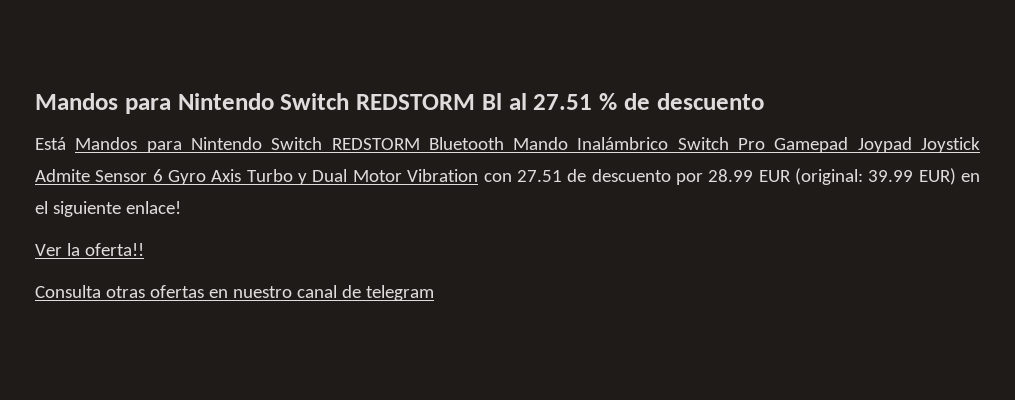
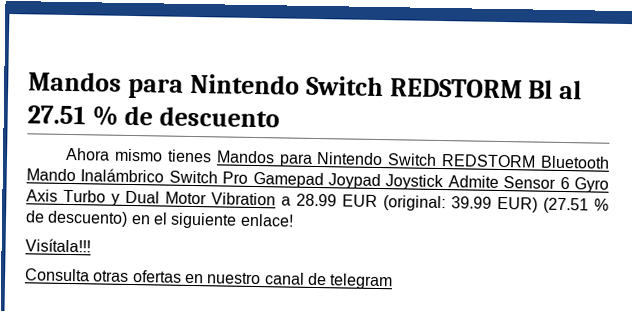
- Está Mandos para Nintendo Switch REDSTORM Bluetooth Mando Inalámbrico Switch Pro Gamepad Joypad Joystick Admite Sensor 6 Gyro Axis Turbo y Dual Motor Vibration con 27.51 de descuento por 28.99 EUR (original: 39.99 EUR) en el siguiente enlace!
+ Ahora mismo tienes Mandos para Nintendo Switch REDSTORM Bluetooth Mando Inalámbrico Switch Pro Gamepad Joypad Joystick Admite Sensor 6 Gyro Axis Turbo y Dual Motor Vibration a 28.99 EUR (original: 39.99 EUR) (27.51 % de descuento) en el siguiente enlace!
- Ver la oferta!!
+ Visítala!!!

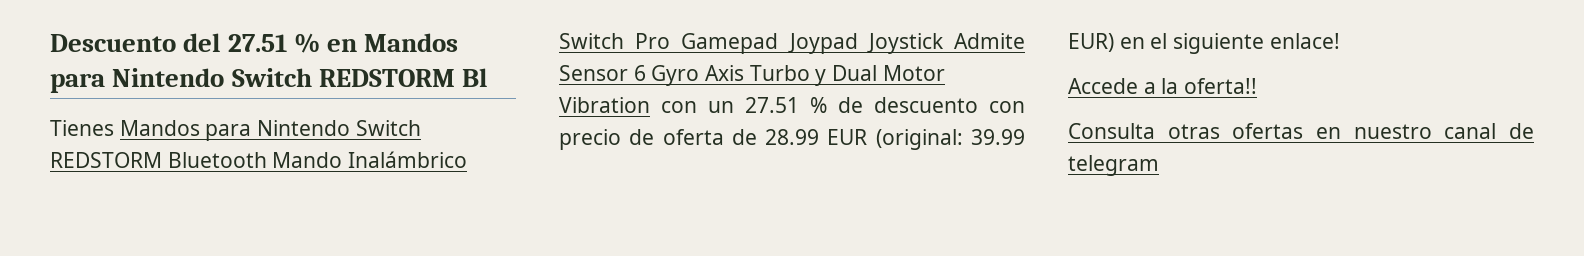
- Mandos para Nintendo Switch REDSTORM Bl al 27.51 % de descuento
- Ahora mismo tienes Mandos para Nintendo Switch REDSTORM Bluetooth Mando Inalámbrico Switch Pro Gamepad Joypad Joystick Admite Sensor 6 Gyro Axis Turbo y Dual Motor Vibration a 28.99 EUR (original: 39.99 EUR) (27.51 % de descuento) en el siguiente enlace!
+ Descuento del 27.51 % en Mandos para Nintendo Switch REDSTORM Bl
+ Tienes Mandos para Nintendo Switch REDSTORM Bluetooth Mando Inalámbrico Switch Pro Gamepad Joypad Joystick Admite Sensor 6 Gyro Axis Turbo y Dual Motor Vibration con un 27.51 % de descuento con precio de oferta de 28.99 EUR (original: 39.99 EUR) en el siguiente enlace!
- Visítala!!!
+ Accede a la oferta!!

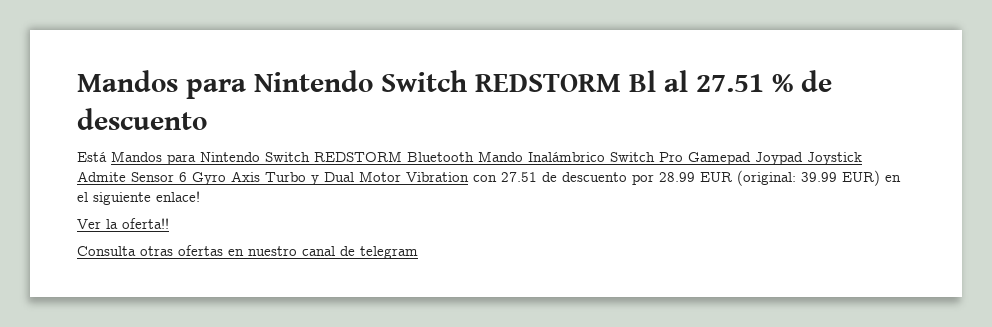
- Descuento del 27.51 % en Mandos para Nintendo Switch REDSTORM Bl
- Tienes Mandos para Nintendo Switch REDSTORM Bluetooth Mando Inalámbrico Switch Pro Gamepad Joypad Joystick Admite Sensor 6 Gyro Axis Turbo y Dual Motor Vibration con un 27.51 % de descuento con precio de oferta de 28.99 EUR (original: 39.99 EUR) en el siguiente enlace!
+ Mandos para Nintendo Switch REDSTORM Bl al 27.51 % de descuento
+ Está Mandos para Nintendo Switch REDSTORM Bluetooth Mando Inalámbrico Switch Pro Gamepad Joypad Joystick Admite Sensor 6 Gyro Axis Turbo y Dual Motor Vibration con 27.51 de descuento por 28.99 EUR (original: 39.99 EUR) en el siguiente enlace!
- Accede a la oferta!!
+ Ver la oferta!!

